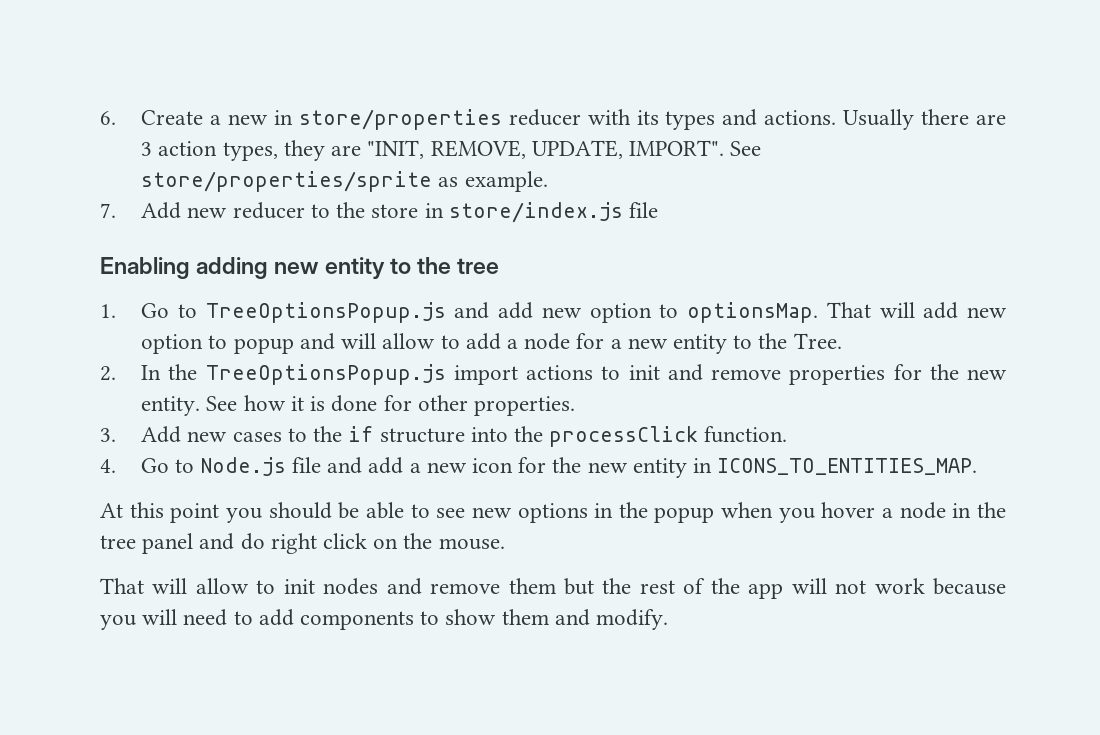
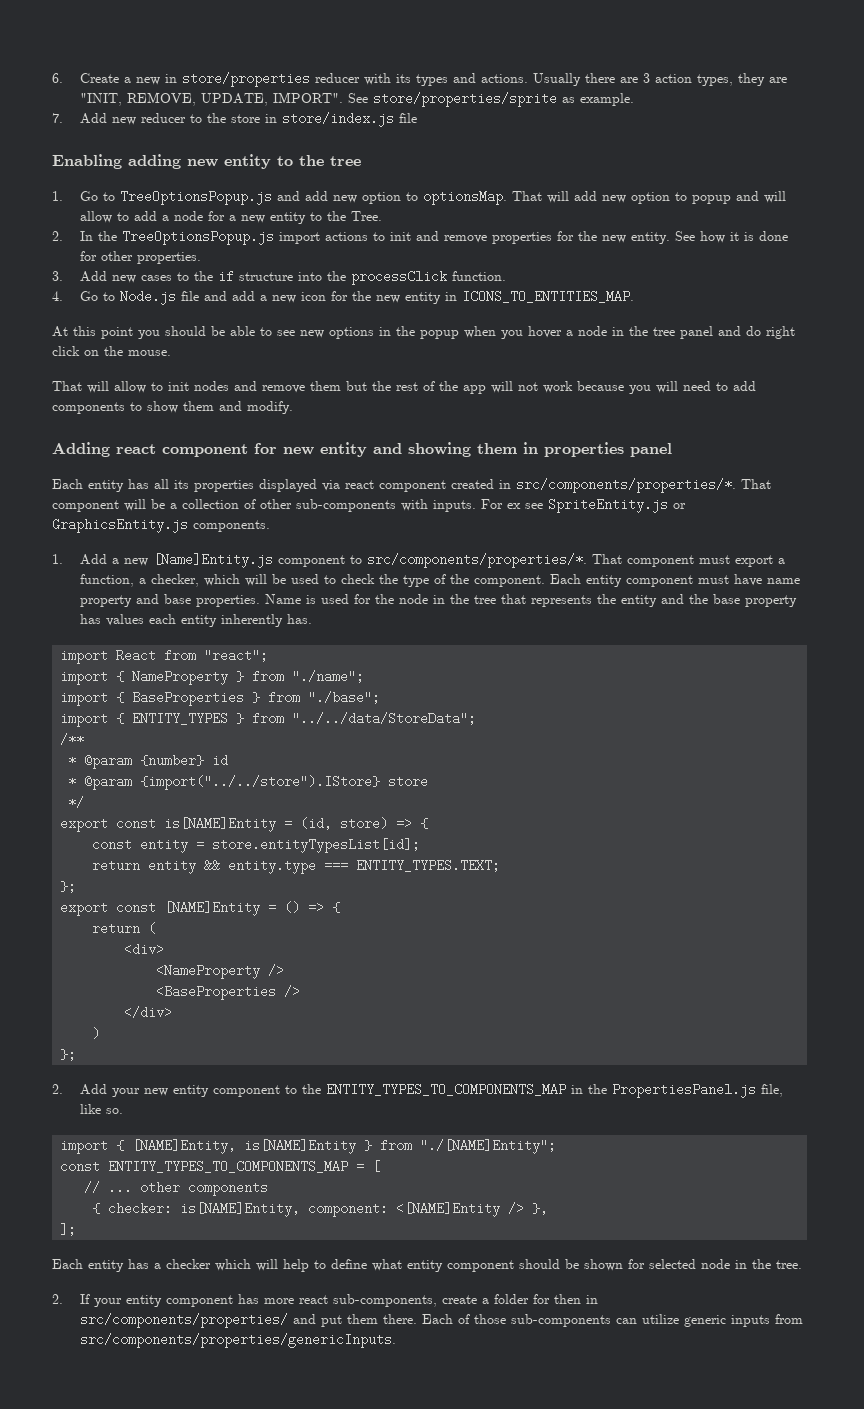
+ Adding react component for new entity and showing them in properties panel
+ Each entity has all its properties displayed via react component created in src/components/properties/*. That component will be a collection of other sub-components with inputs. For ex see SpriteEntity.js or GraphicsEntity.js components.
+ 1. Add a new [Name]Entity.js component to src/components/properties/*. That component must export a function, a checker, which will be used to check the type of the component. Each entity component must have name property and base properties. Name is used for the node in the tree that represents the entity and the base property has values each entity inherently has.
+ import React from "react";
+ import { NameProperty } from "./name";
+ import { BaseProperties } from "./base";
+ import { ENTITY_TYPES } from "../../data/StoreData";
+ /**
+ * @param {number} id
+ * @param {import("../../store").IStore} store
+ */
+ export const is[NAME]Entity = (id, store) => {
+ const entity = store.entityTypesList[id];
+ return entity && entity.type === ENTITY_TYPES.TEXT;
+ };
+ export const [NAME]Entity = () => {
+ return (
+ <div>
+ <NameProperty />
+ <BaseProperties />
+ </div>
+ )
+ };
+ 2. Add your new entity component to the ENTITY_TYPES_TO_COMPONENTS_MAP in the PropertiesPanel.js file, like so.
+ import { [NAME]Entity, is[NAME]Entity } from "./[NAME]Entity";
+ const ENTITY_TYPES_TO_COMPONENTS_MAP = [
+ // ... other components
+ { checker: is[NAME]Entity, component: <[NAME]Entity /> },
+ ];
+ Each entity has a checker which will help to define what entity component should be shown for selected node in the tree.
+ 2. If your entity component has more react sub-components, create a folder for then in src/components/properties/ and put them there. Each of those sub-components can utilize generic inputs from src/components/properties/genericInputs.

